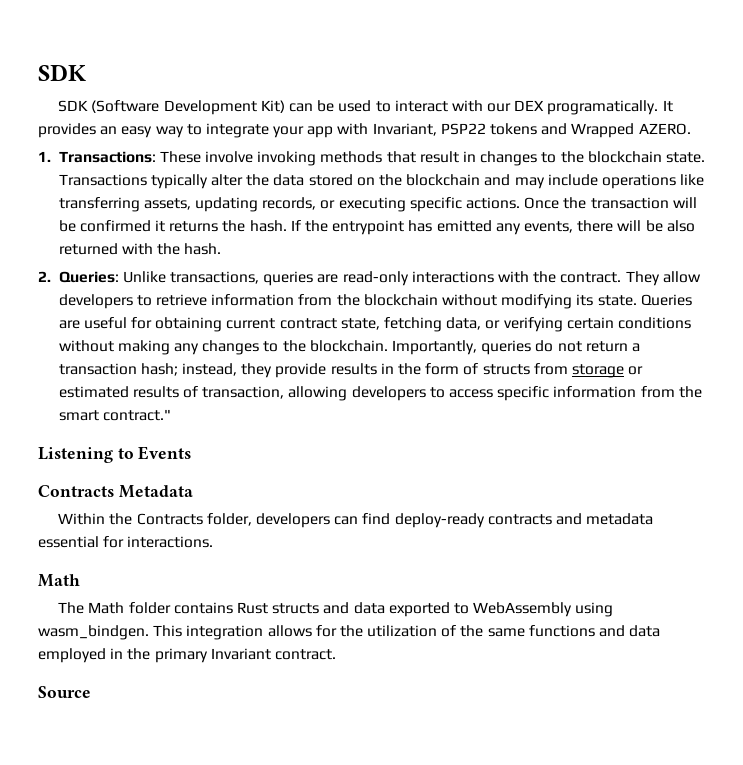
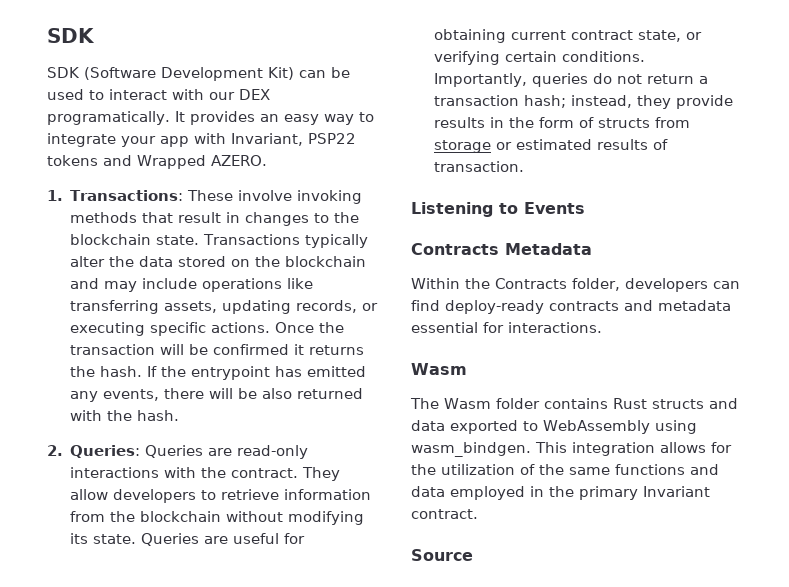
- 2. Queries: Unlike transactions, queries are read-only interactions with the contract.
+ 2. Queries: Queries are read-only interactions with the contract.
- Queries are useful for obtaining current contract state, fetching data, or verifying certain conditions without making any changes to the blockchain.
+ Queries are useful for obtaining current contract state, or verifying certain conditions.
- Importantly, queries do not return a transaction hash; instead, they provide results in the form of structs from storage or estimated results of transaction, allowing developers to access specific information from the smart contract."
+ Importantly, queries do not return a transaction hash; instead, they provide results in the form of structs from storage or estimated results of transaction.
  Within the Contracts folder, developers can find deploy-ready contracts and metadata essential for interactions.
- Math
+ Wasm
- The Math folder contains Rust structs and data exported to WebAssembly using wasm_bindgen.
+ The Wasm folder contains Rust structs and data exported to WebAssembly using wasm_bindgen.

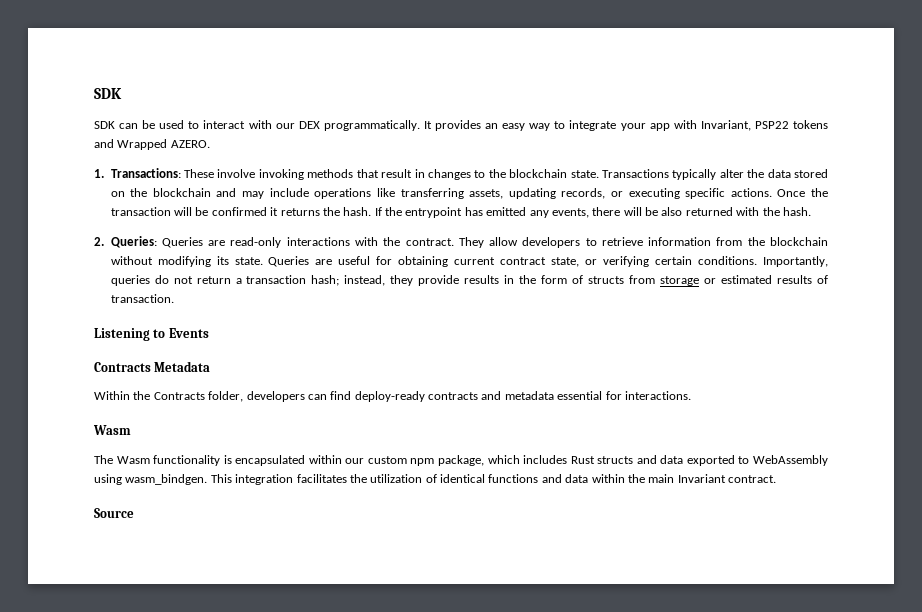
- SDK (Software Development Kit) can be used to interact with our DEX programatically.
+ SDK can be used to interact with our DEX programmatically.
- The Wasm folder contains Rust structs and data exported to WebAssembly using wasm_bindgen.
+ The Wasm functionality is encapsulated within our custom npm package, which includes Rust structs and data exported to WebAssembly using wasm_bindgen.
- This integration allows for the utilization of the same functions and data employed in the primary Invariant contract.
+ This integration facilitates the utilization of identical functions and data within the main Invariant contract.

